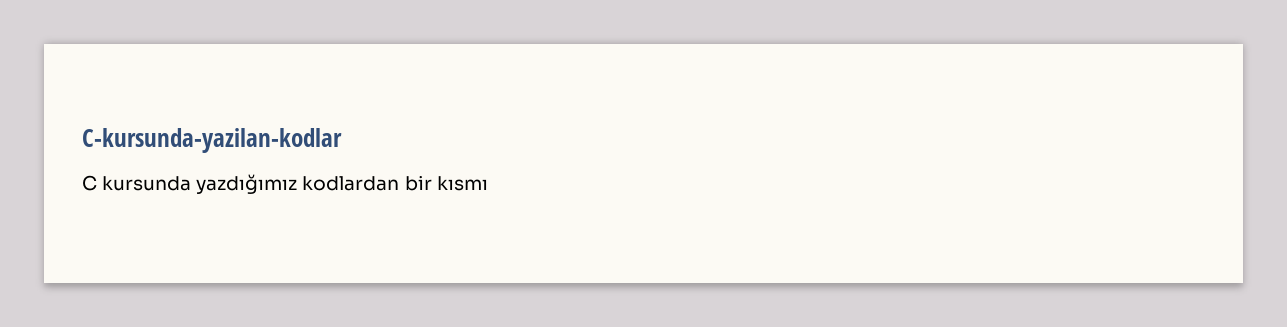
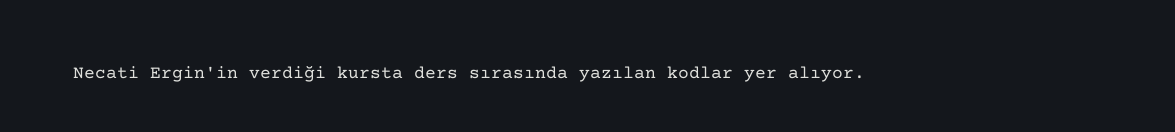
- C-kursunda-yazilan-kodlar
- C kursunda yazdığımız kodlardan bir kısmı
+ Necati Ergin'in verdiği kursta ders sırasında yazılan kodlar yer alıyor.

